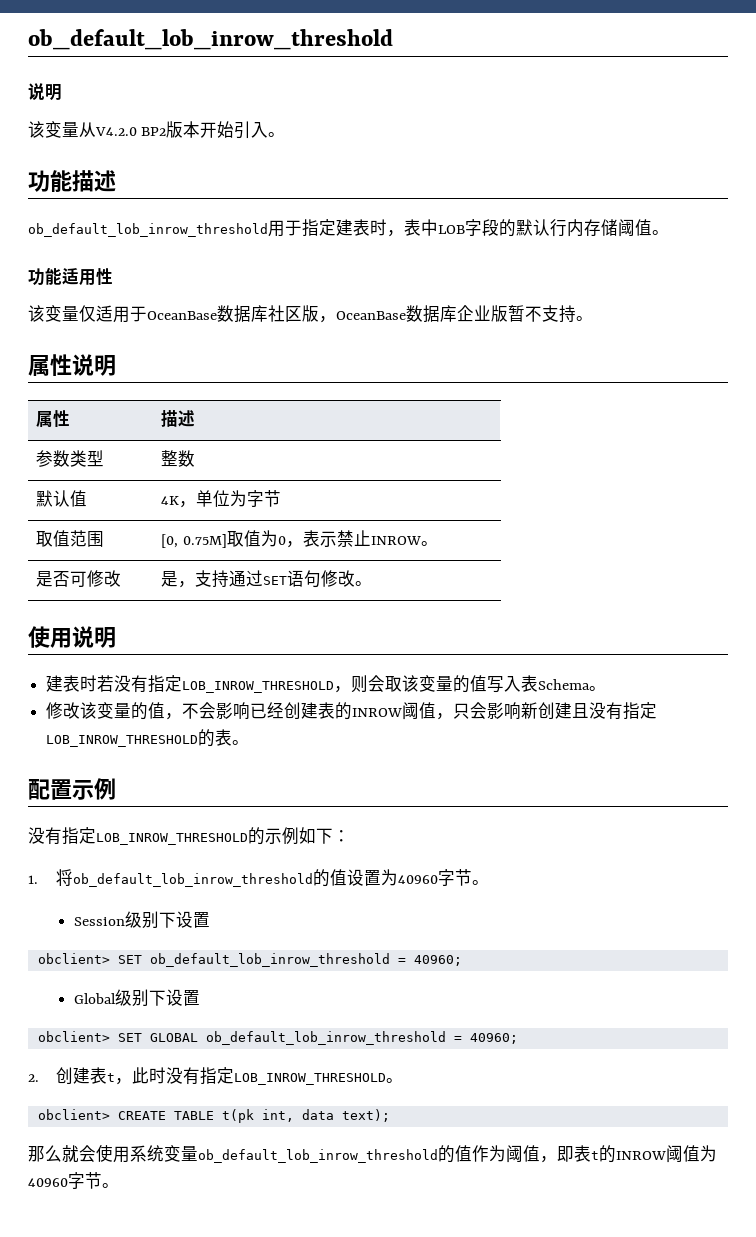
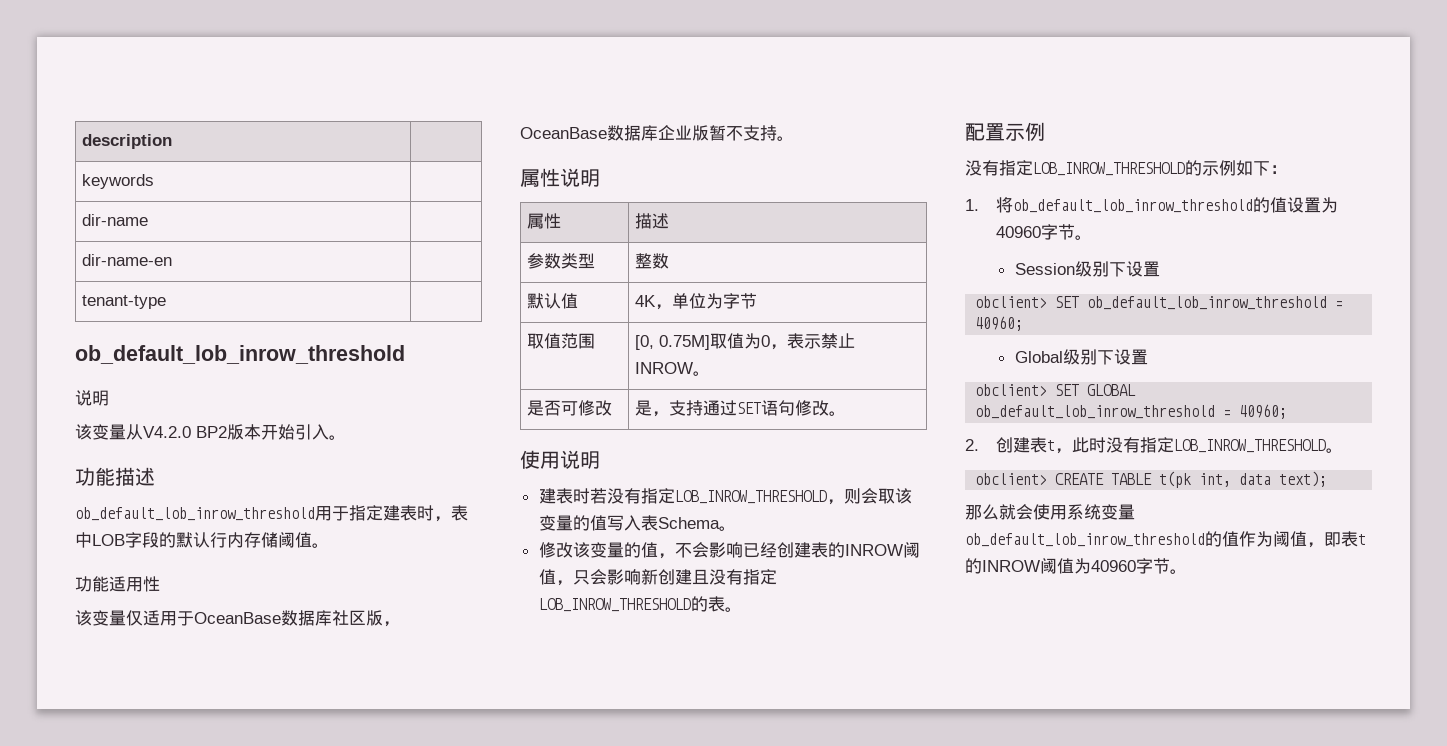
+ description |
+ keywords |
+ dir-name |
+ dir-name-en |
+ tenant-type |

